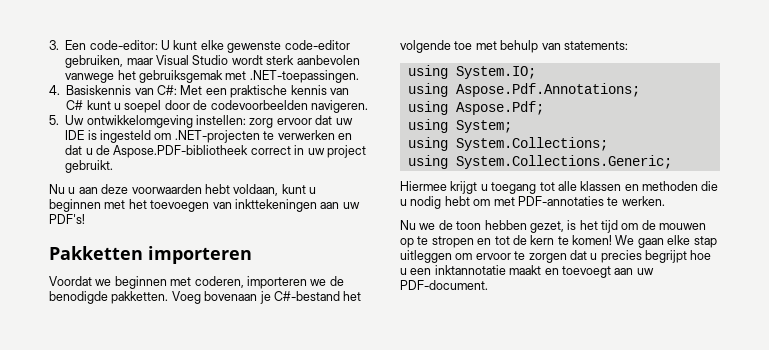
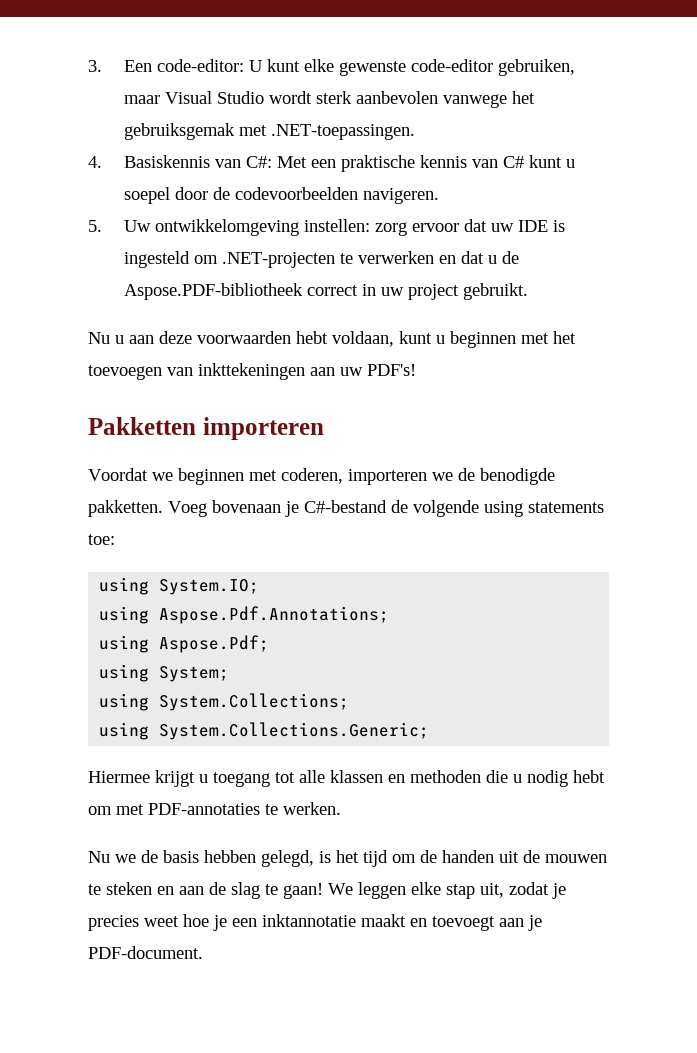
- Voeg bovenaan je C#-bestand het volgende toe met behulp van statements:
+ Voeg bovenaan je C#-bestand de volgende using statements toe:
- Nu we de toon hebben gezet, is het tijd om de mouwen op te stropen en tot de kern te komen! We gaan elke stap uitleggen om ervoor te zorgen dat u precies begrijpt hoe u een inktannotatie maakt en toevoegt aan uw PDF-document.
+ Nu we de basis hebben gelegd, is het tijd om de handen uit de mouwen te steken en aan de slag te gaan! We leggen elke stap uit, zodat je precies weet hoe je een inktannotatie maakt en toevoegt aan je PDF-document.

